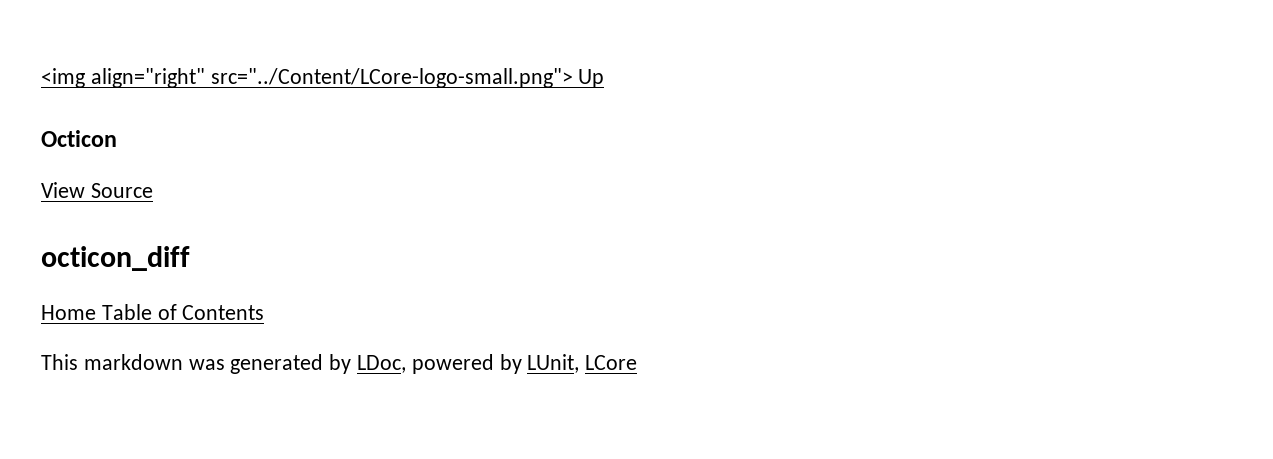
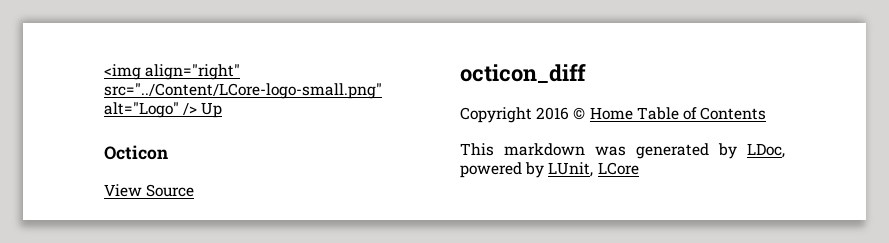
- <img align="right" src="../Content/LCore-logo-small.png"> Up
+ <img align="right" src="../Content/LCore-logo-small.png" alt="Logo" /> Up
- Home Table of Contents
+ Copyright 2016 © Home Table of Contents

